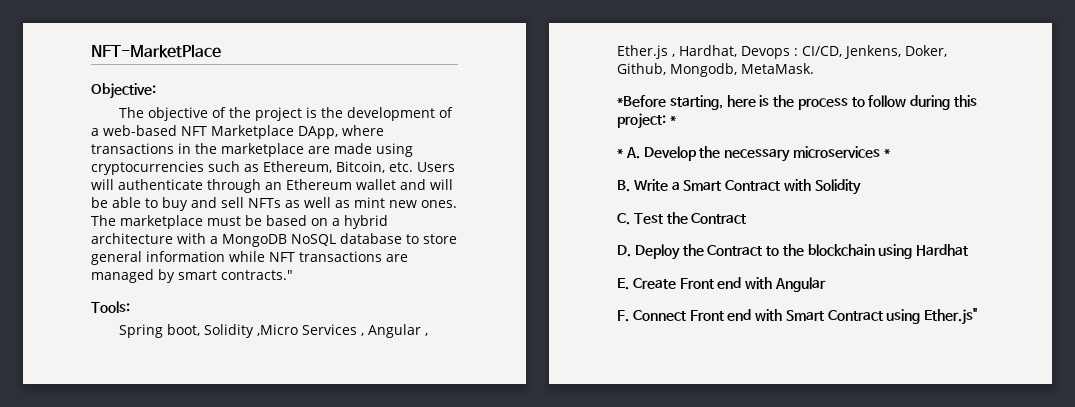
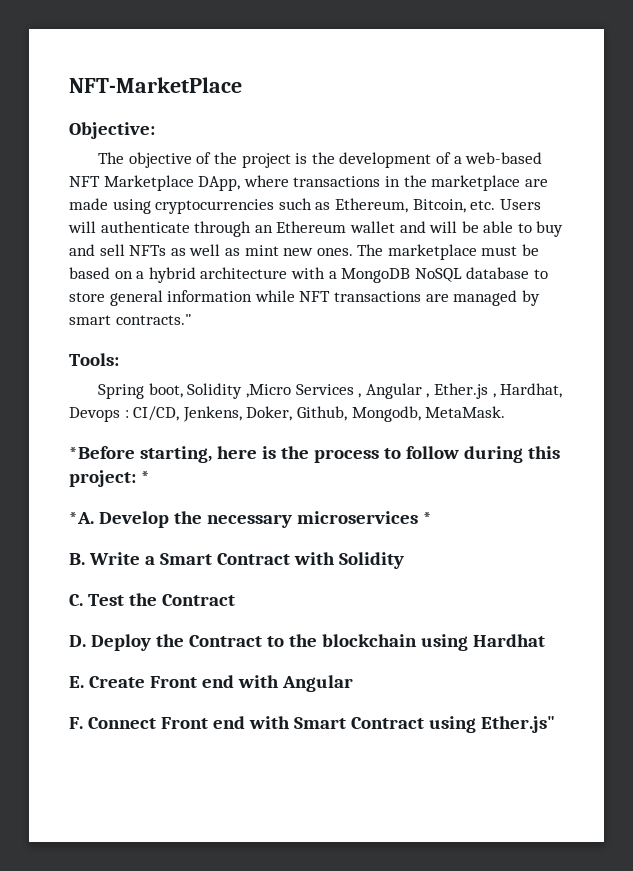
- * A. Develop the necessary microservices *
+ *A. Develop the necessary microservices *

